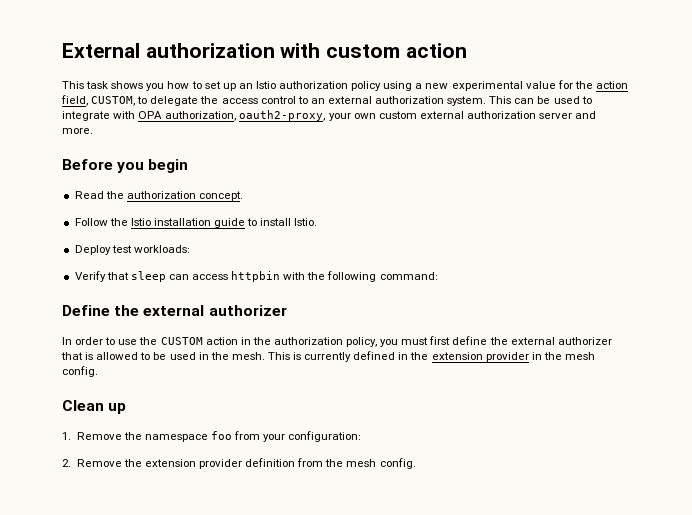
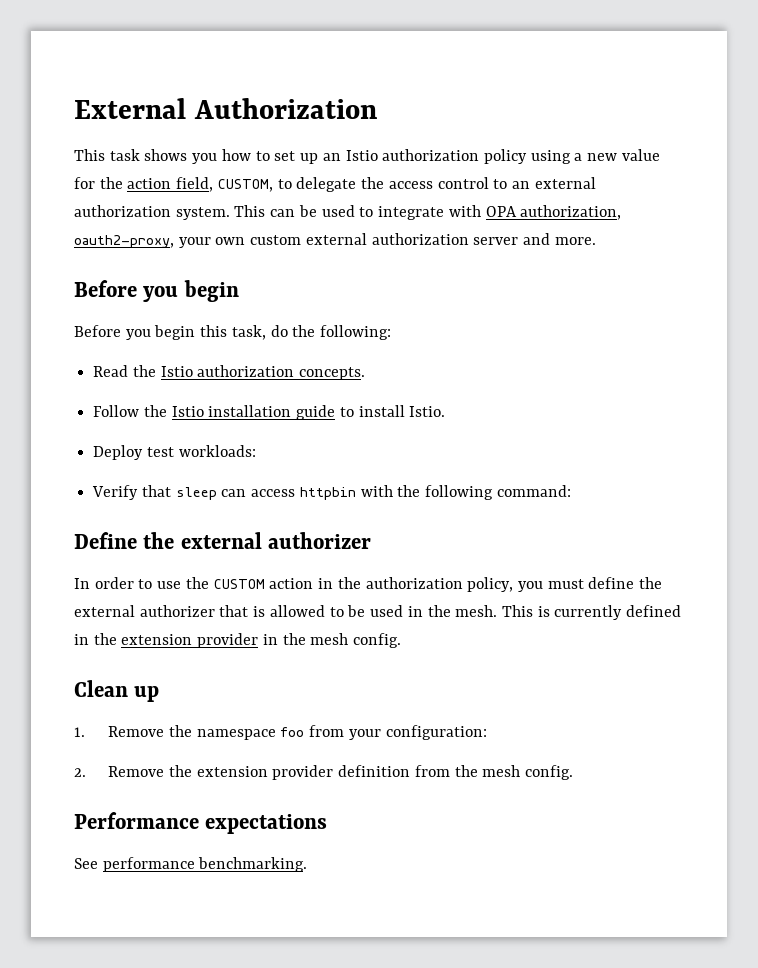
- External authorization with custom action
+ External Authorization
- This task shows you how to set up an Istio authorization policy using a new experimental value for the action field, CUSTOM, to delegate the access control to an external authorization system.
+ This task shows you how to set up an Istio authorization policy using a new value for the action field, CUSTOM, to delegate the access control to an external authorization system.
+ Before you begin this task, do the following:
- Read the authorization concept.
+ Read the Istio authorization concepts.
- In order to use the CUSTOM action in the authorization policy, you must first define the external authorizer that is allowed to be used in the mesh.
+ In order to use the CUSTOM action in the authorization policy, you must define the external authorizer that is allowed to be used in the mesh.
+ Performance expectations
+ See performance benchmarking.

